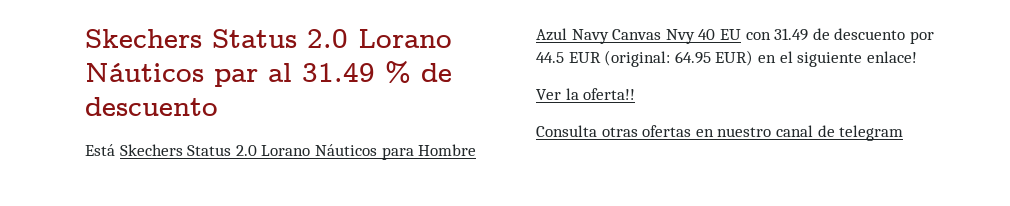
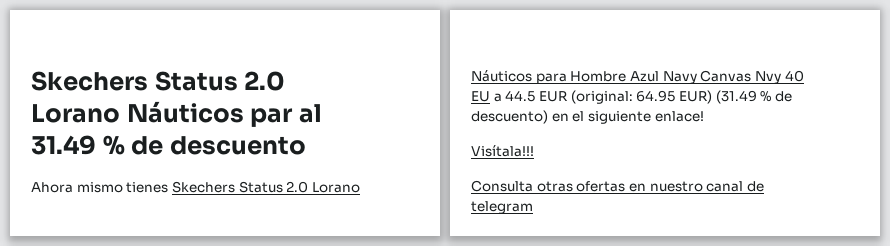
- Está Skechers Status 2.0 Lorano Náuticos para Hombre Azul Navy Canvas Nvy 40 EU con 31.49 de descuento por 44.5 EUR (original: 64.95 EUR) en el siguiente enlace!
+ Ahora mismo tienes Skechers Status 2.0 Lorano Náuticos para Hombre Azul Navy Canvas Nvy 40 EU a 44.5 EUR (original: 64.95 EUR) (31.49 % de descuento) en el siguiente enlace!
- Ver la oferta!!
+ Visítala!!!

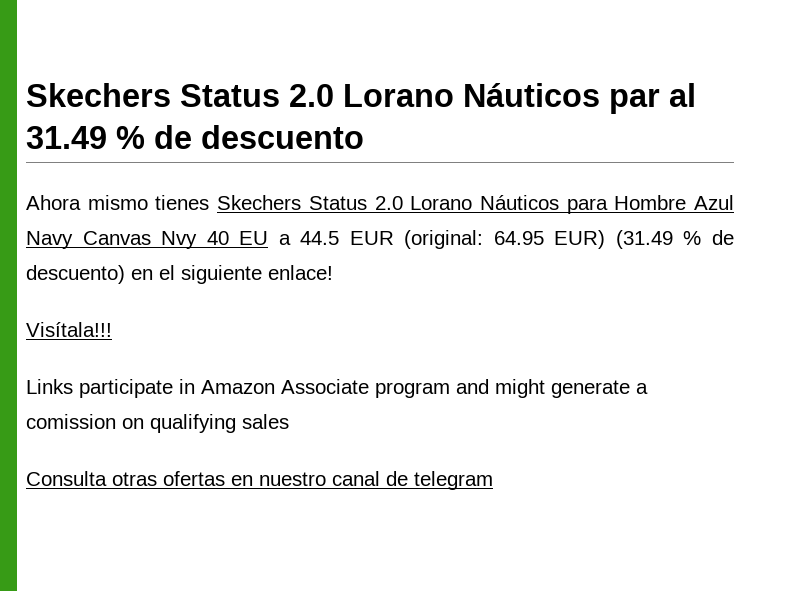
+ Links participate in Amazon Associate program and might generate a comission on qualifying sales

